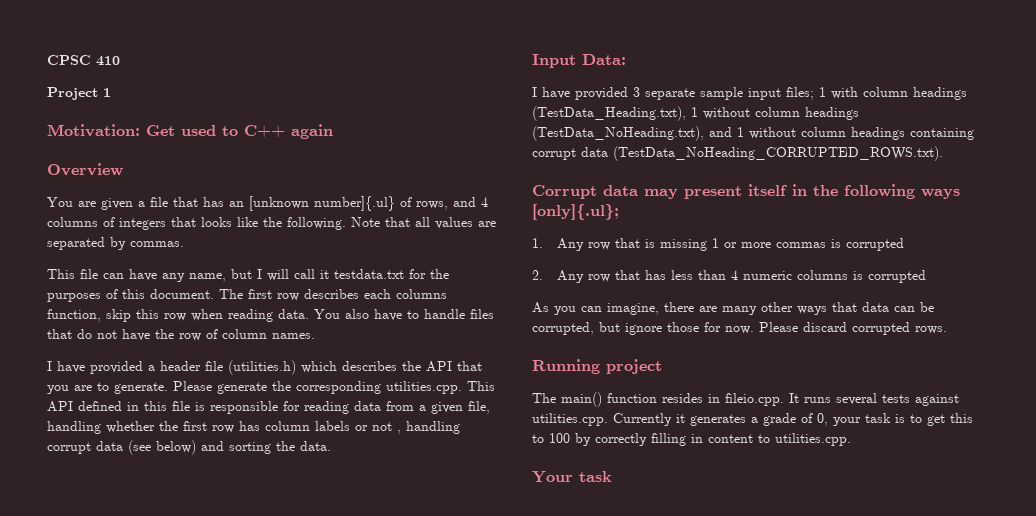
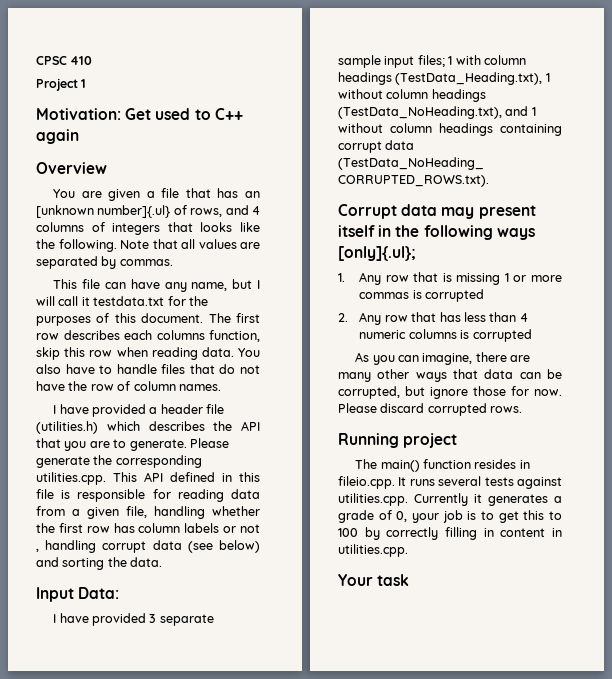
- The main() function resides in fileio.cpp. It runs several tests against utilities.cpp. Currently it generates a grade of 0, your task is to get this to 100 by correctly filling in content to utilities.cpp.
+ The main() function resides in fileio.cpp. It runs several tests against utilities.cpp. Currently it generates a grade of 0, your job is to get this to 100 by correctly filling in content in utilities.cpp.

